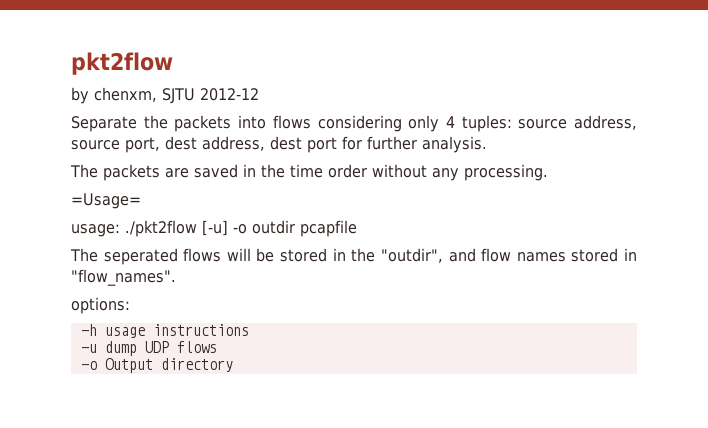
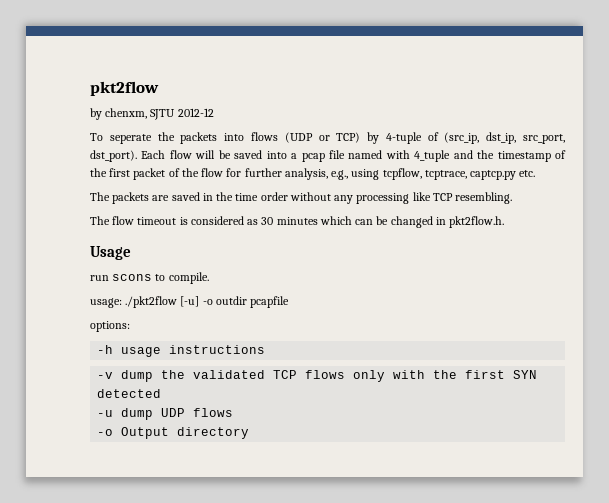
- Separate the packets into flows considering only 4 tuples: source address, source port, dest address, dest port for further analysis.
+ To seperate the packets into flows (UDP or TCP) by 4-tuple of (src_ip, dst_ip, src_port, dst_port). Each flow will be saved into a pcap file named with 4_tuple and the timestamp of the first packet of the flow for further analysis, e.g., using tcpflow, tcptrace, captcp.py etc.
- The packets are saved in the time order without any processing.
- =Usage=
+ The packets are saved in the time order without any processing like TCP resembling.
+ The flow timeout is considered as 30 minutes which can be changed in pkt2flow.h.
+ Usage
+ run scons to compile.
- The seperated flows will be stored in the "outdir", and flow names stored in "flow_names".
  options:
  -h usage instructions
+ -v dump the validated TCP flows only with the first SYN detected

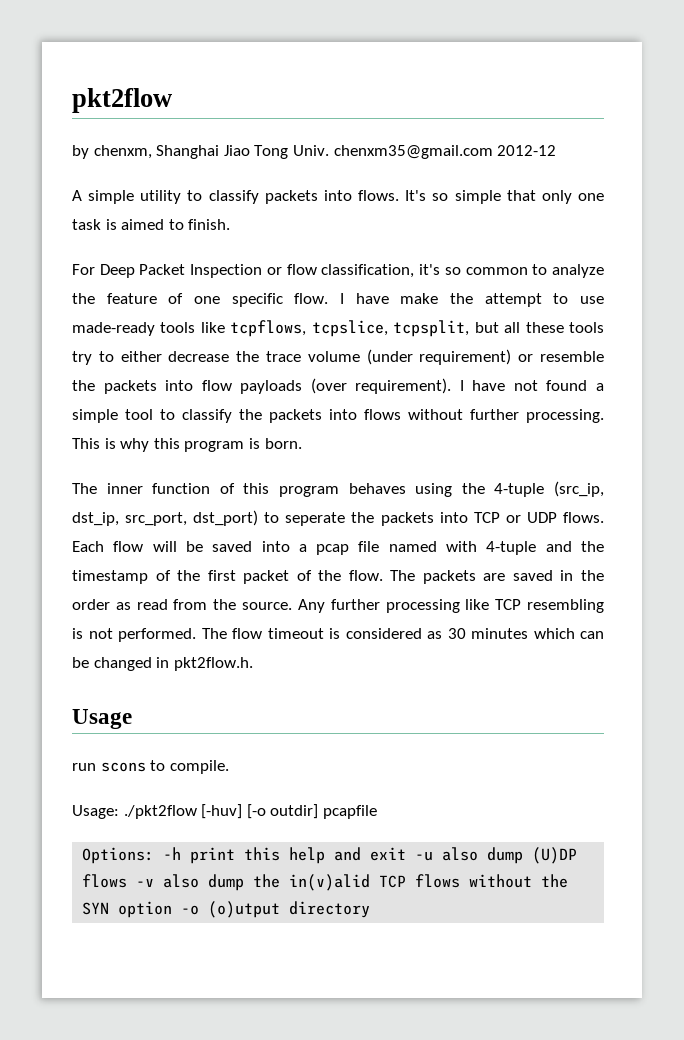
- by chenxm, SJTU 2012-12
- To seperate the packets into flows (UDP or TCP) by 4-tuple of (src_ip, dst_ip, src_port, dst_port).
+ by chenxm, Shanghai Jiao Tong Univ. chenxm35@gmail.com 2012-12
+ A simple utility to classify packets into flows. It's so simple that only one task is aimed to finish.
+ For Deep Packet Inspection or flow classification, it's so common to analyze the feature of one specific flow. I have make the attempt to use made-ready tools like tcpflows, tcpslice, tcpsplit, but all these tools try to either decrease the trace volume (under requirement) or resemble the packets into flow payloads (over requirement). I have not found a simple tool to classify the packets into flows without further processing. This is why this program is born.
+ The inner function of this program behaves using the 4-tuple (src_ip, dst_ip, src_port, dst_port) to seperate the packets into TCP or UDP flows.
- Each flow will be saved into a pcap file named with 4_tuple and the timestamp of the first packet of the flow for further analysis, e.g., using tcpflow, tcptrace, captcp.py etc.
- The packets are saved in the time order without any processing like TCP resembling.
- The flow timeout is considered as 30 minutes which can be changed in pkt2flow.h.
+ Each flow will be saved into a pcap file named with 4-tuple and the timestamp of the first packet of the flow. The packets are saved in the order as read from the source. Any further processing like TCP resembling is not performed. The flow timeout is considered as 30 minutes which can be changed in pkt2flow.h.
- usage: ./pkt2flow [-u] -o outdir pcapfile
- options:
- -h usage instructions
- -v dump the validated TCP flows only with the first SYN detected
- -u dump UDP flows
- -o Output directory
+ Usage: ./pkt2flow [-huv] [-o outdir] pcapfile
+ Options: -h print this help and exit -u also dump (U)DP flows -v also dump the in(v)alid TCP flows without the SYN option -o (o)utput directory

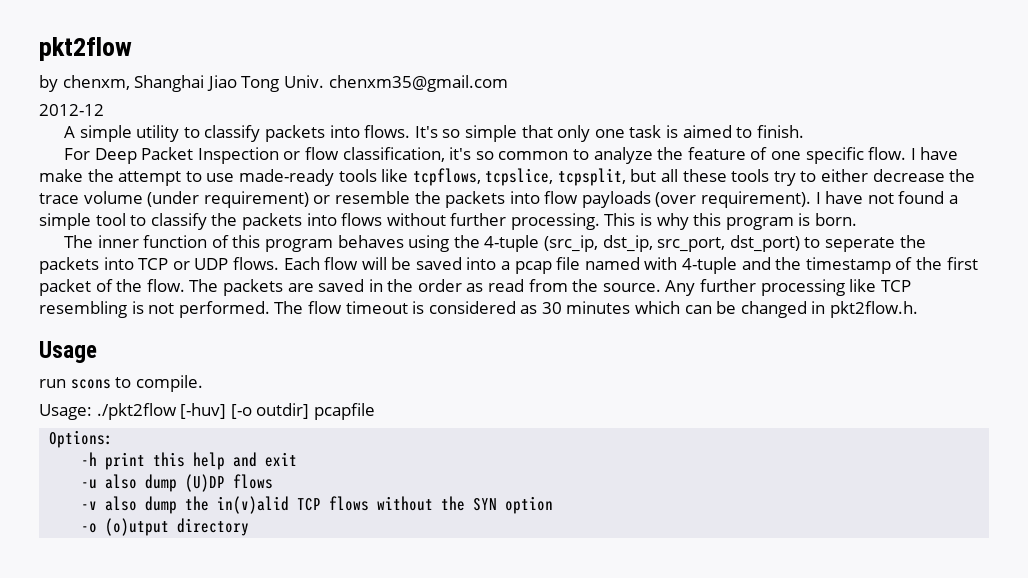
- by chenxm, Shanghai Jiao Tong Univ. chenxm35@gmail.com 2012-12
+ by chenxm, Shanghai Jiao Tong Univ. chenxm35@gmail.com
+ 2012-12
- Options: -h print this help and exit -u also dump (U)DP flows -v also dump the in(v)alid TCP flows without the SYN option -o (o)utput directory
+ Options:
+ -h print this help and exit
+ -u also dump (U)DP flows
+ -v also dump the in(v)alid TCP flows without the SYN option
+ -o (o)utput directory

